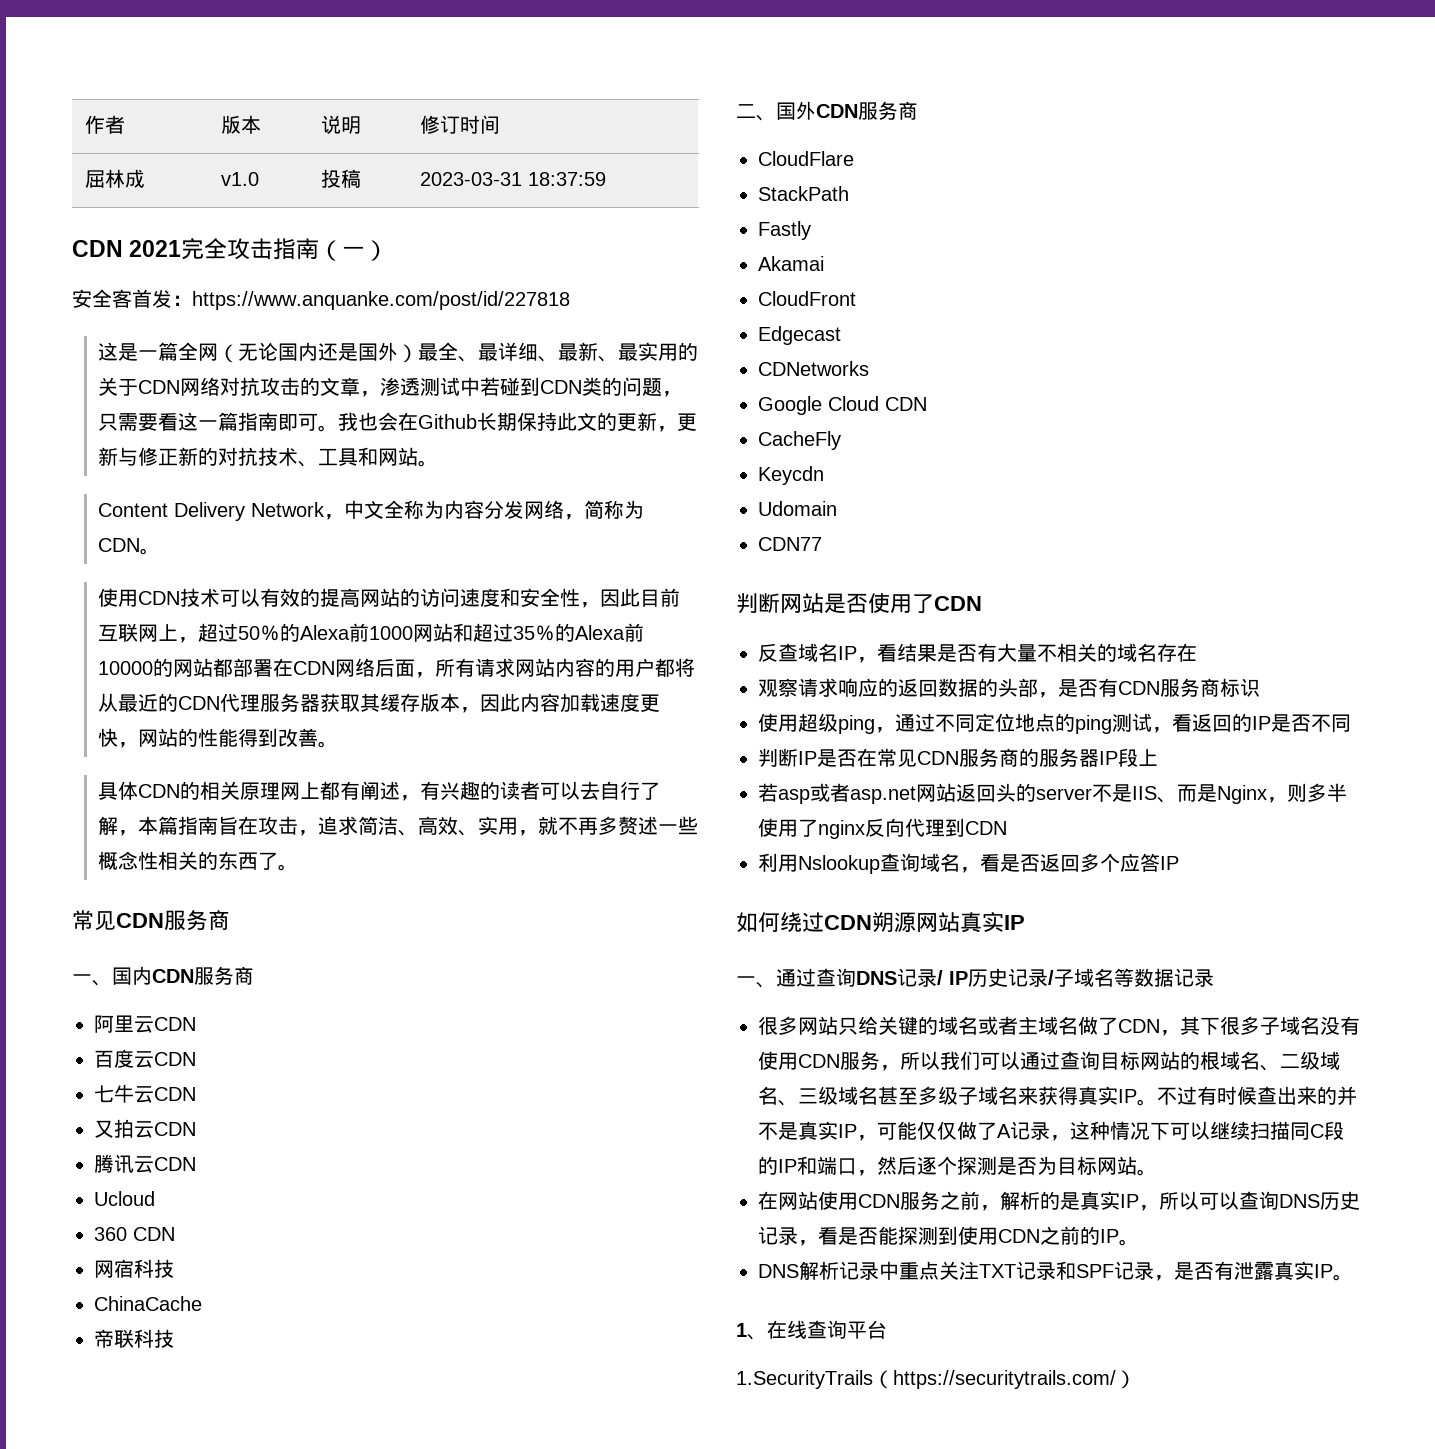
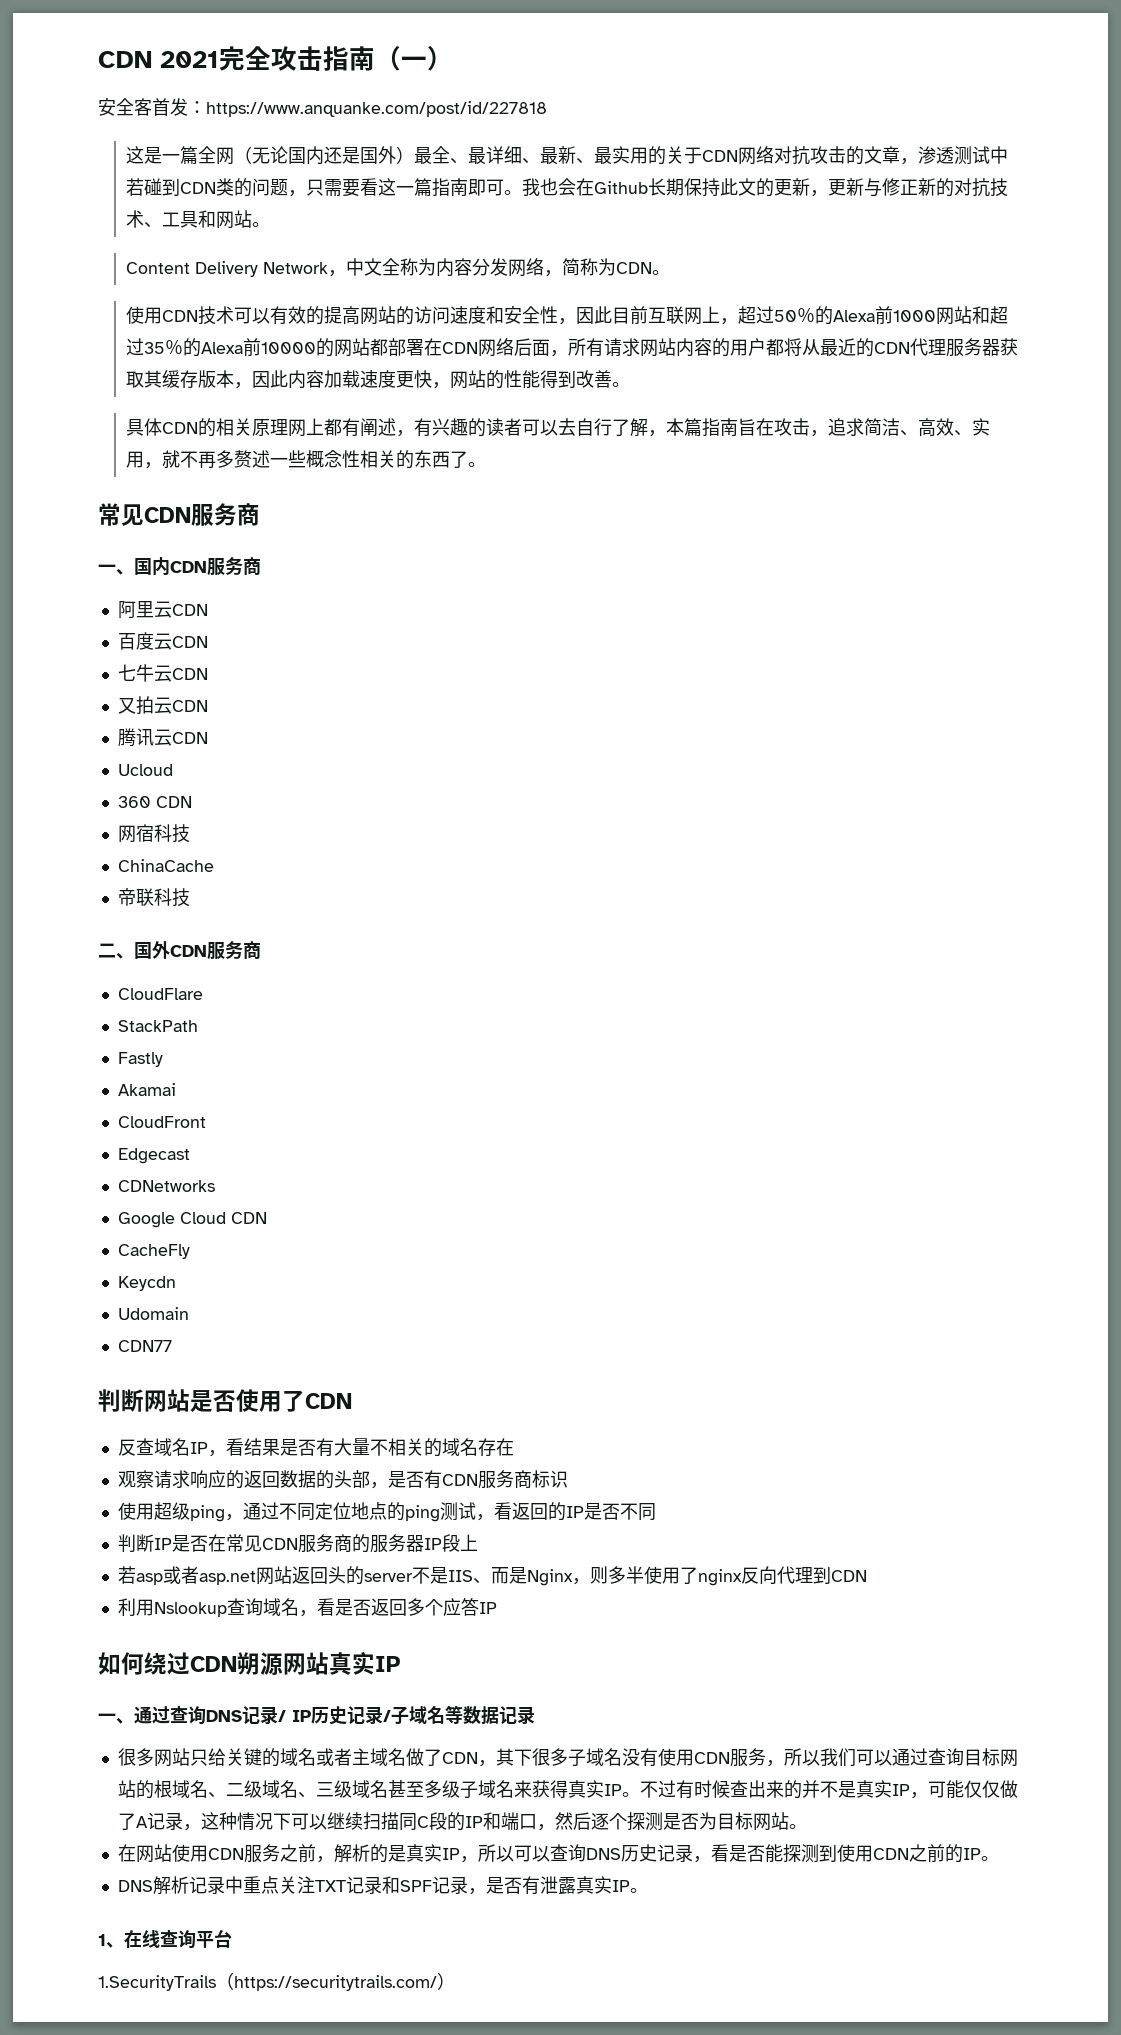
- 作者 | 版本 | 说明 | 修订时间
- 屈林成 | v1.0 | 投稿 | 2023-03-31 18:37:59

